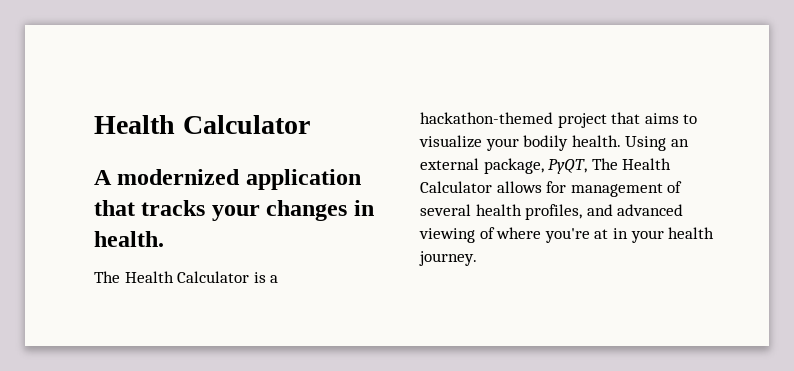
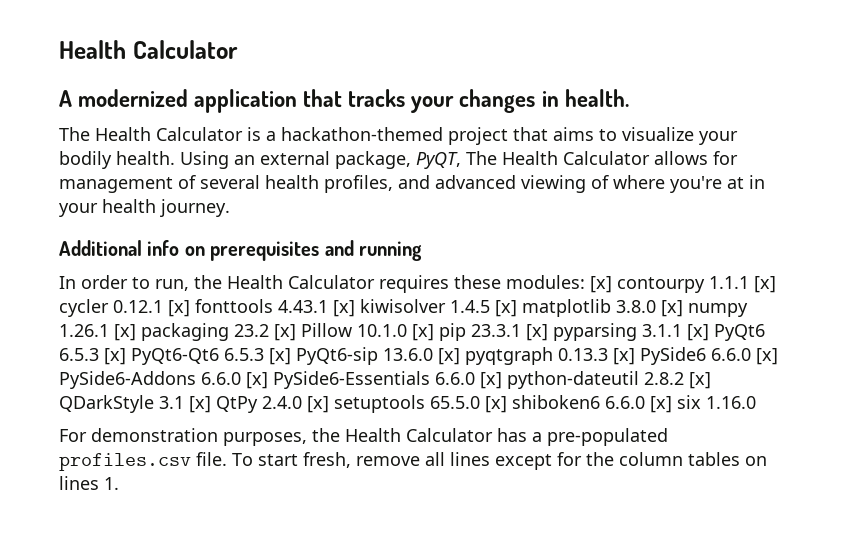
+ Additional info on prerequisites and running
+ In order to run, the Health Calculator requires these modules: [x] contourpy 1.1.1 [x] cycler 0.12.1 [x] fonttools 4.43.1 [x] kiwisolver 1.4.5 [x] matplotlib 3.8.0 [x] numpy 1.26.1 [x] packaging 23.2 [x] Pillow 10.1.0 [x] pip 23.3.1 [x] pyparsing 3.1.1 [x] PyQt6 6.5.3 [x] PyQt6-Qt6 6.5.3 [x] PyQt6-sip 13.6.0 [x] pyqtgraph 0.13.3 [x] PySide6 6.6.0 [x] PySide6-Addons 6.6.0 [x] PySide6-Essentials 6.6.0 [x] python-dateutil 2.8.2 [x] QDarkStyle 3.1 [x] QtPy 2.4.0 [x] setuptools 65.5.0 [x] shiboken6 6.6.0 [x] six 1.16.0
+ For demonstration purposes, the Health Calculator has a pre-populated profiles.csv file. To start fresh, remove all lines except for the column tables on lines 1.

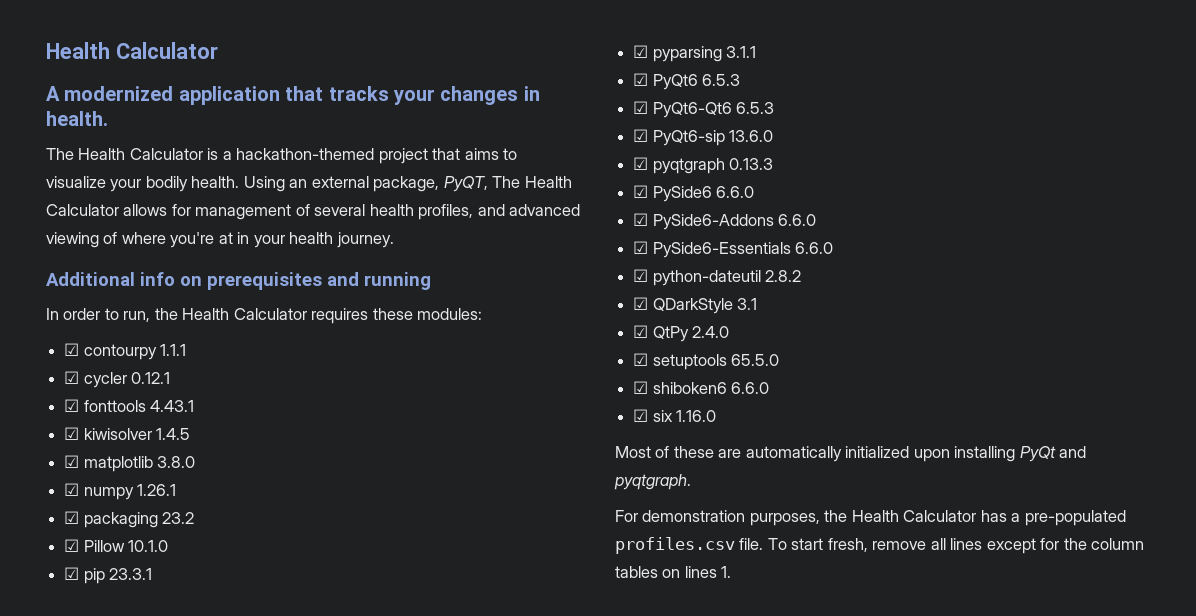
- In order to run, the Health Calculator requires these modules: [x] contourpy 1.1.1 [x] cycler 0.12.1 [x] fonttools 4.43.1 [x] kiwisolver 1.4.5 [x] matplotlib 3.8.0 [x] numpy 1.26.1 [x] packaging 23.2 [x] Pillow 10.1.0 [x] pip 23.3.1 [x] pyparsing 3.1.1 [x] PyQt6 6.5.3 [x] PyQt6-Qt6 6.5.3 [x] PyQt6-sip 13.6.0 [x] pyqtgraph 0.13.3 [x] PySide6 6.6.0 [x] PySide6-Addons 6.6.0 [x] PySide6-Essentials 6.6.0 [x] python-dateutil 2.8.2 [x] QDarkStyle 3.1 [x] QtPy 2.4.0 [x] setuptools 65.5.0 [x] shiboken6 6.6.0 [x] six 1.16.0
+ In order to run, the Health Calculator requires these modules:
+ ☑ contourpy 1.1.1
+ ☑ cycler 0.12.1
+ ☑ fonttools 4.43.1
+ ☑ kiwisolver 1.4.5
+ ☑ matplotlib 3.8.0
+ ☑ numpy 1.26.1
+ ☑ packaging 23.2
+ ☑ Pillow 10.1.0
+ ☑ pip 23.3.1
+ ☑ pyparsing 3.1.1
+ ☑ PyQt6 6.5.3
+ ☑ PyQt6-Qt6 6.5.3
+ ☑ PyQt6-sip 13.6.0
+ ☑ pyqtgraph 0.13.3
+ ☑ PySide6 6.6.0
+ ☑ PySide6-Addons 6.6.0
+ ☑ PySide6-Essentials 6.6.0
+ ☑ python-dateutil 2.8.2
+ ☑ QDarkStyle 3.1
+ ☑ QtPy 2.4.0
+ ☑ setuptools 65.5.0
+ ☑ shiboken6 6.6.0
+ ☑ six 1.16.0
+ Most of these are automatically initialized upon installing PyQt and pyqtgraph.

